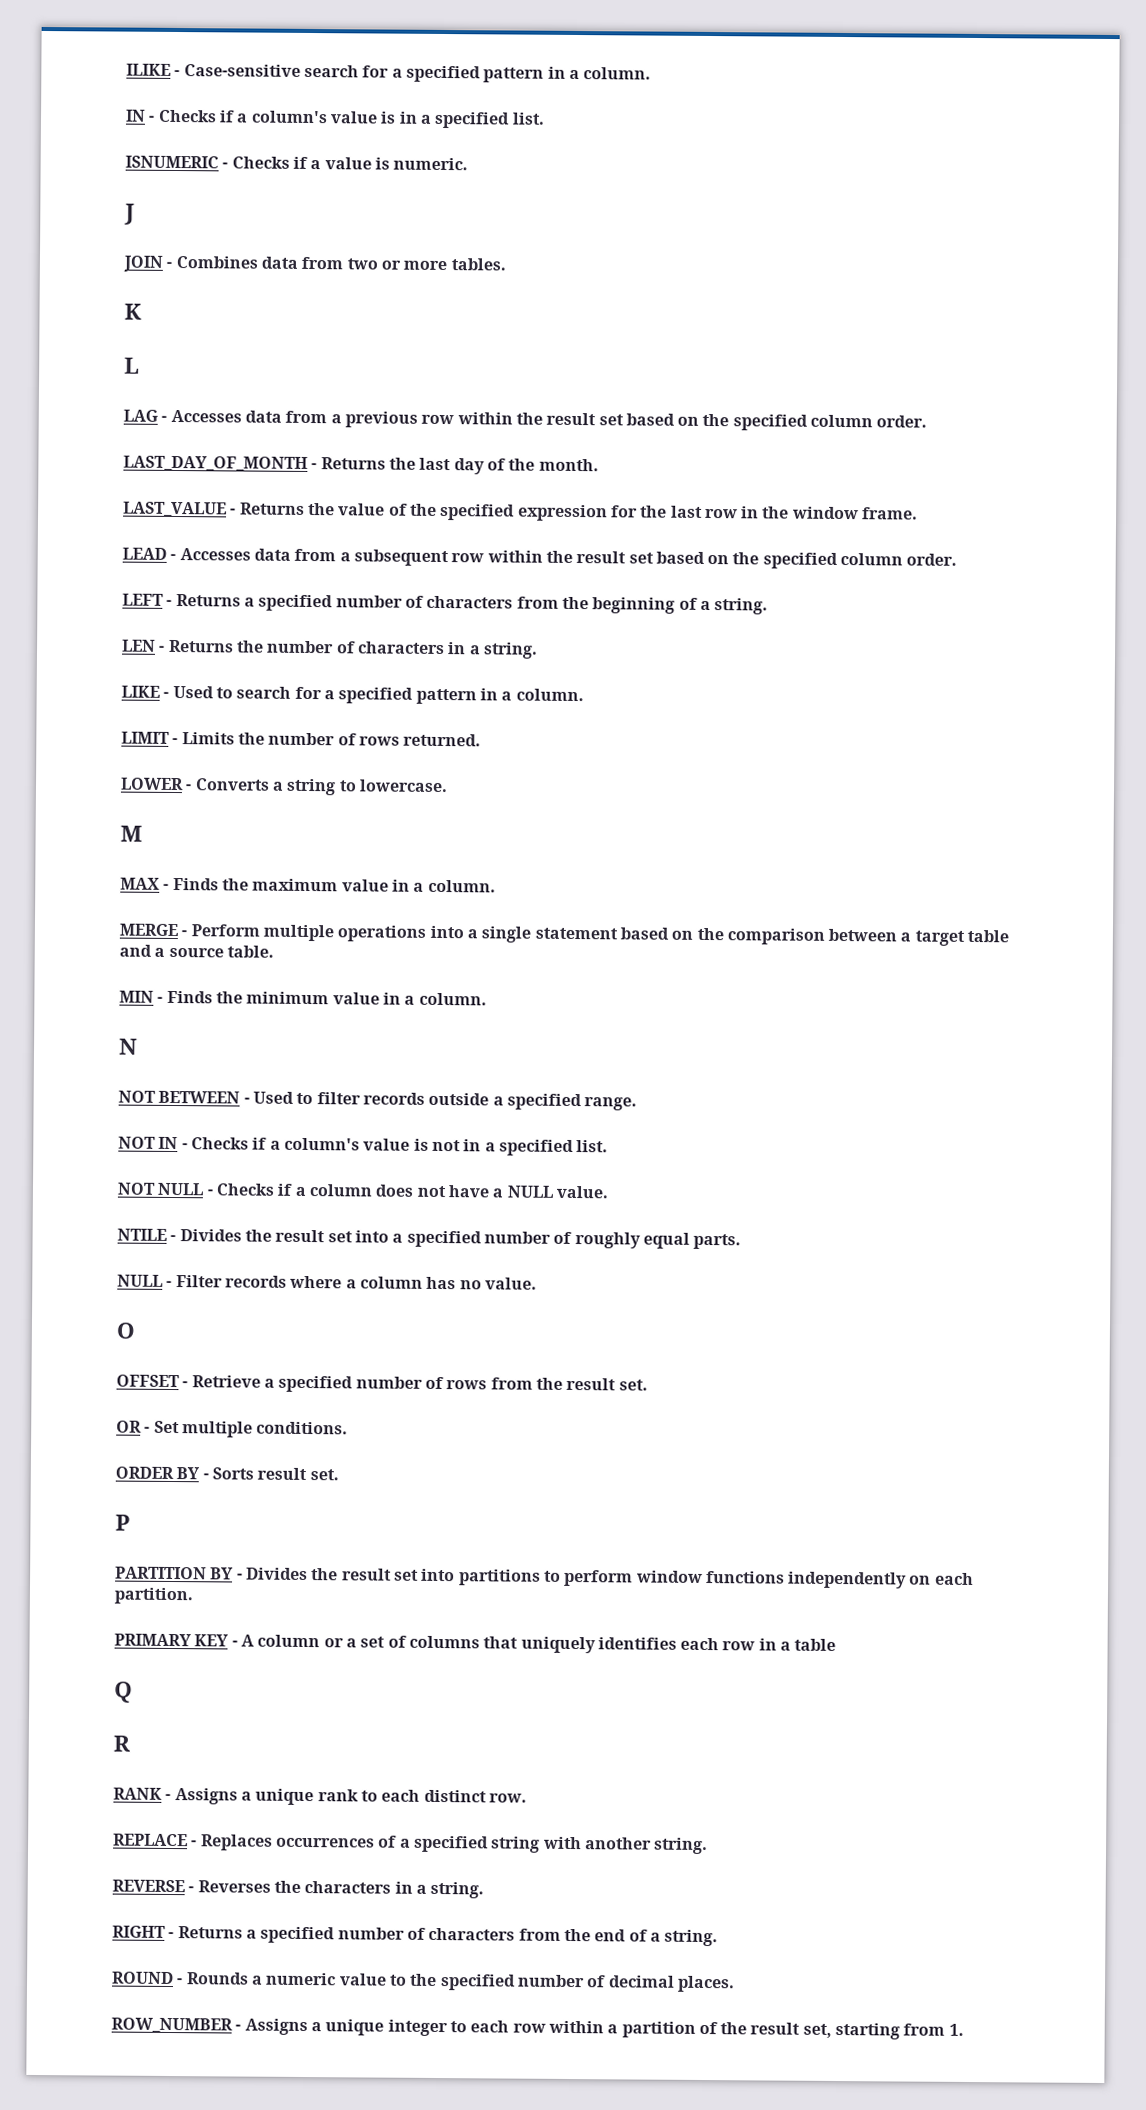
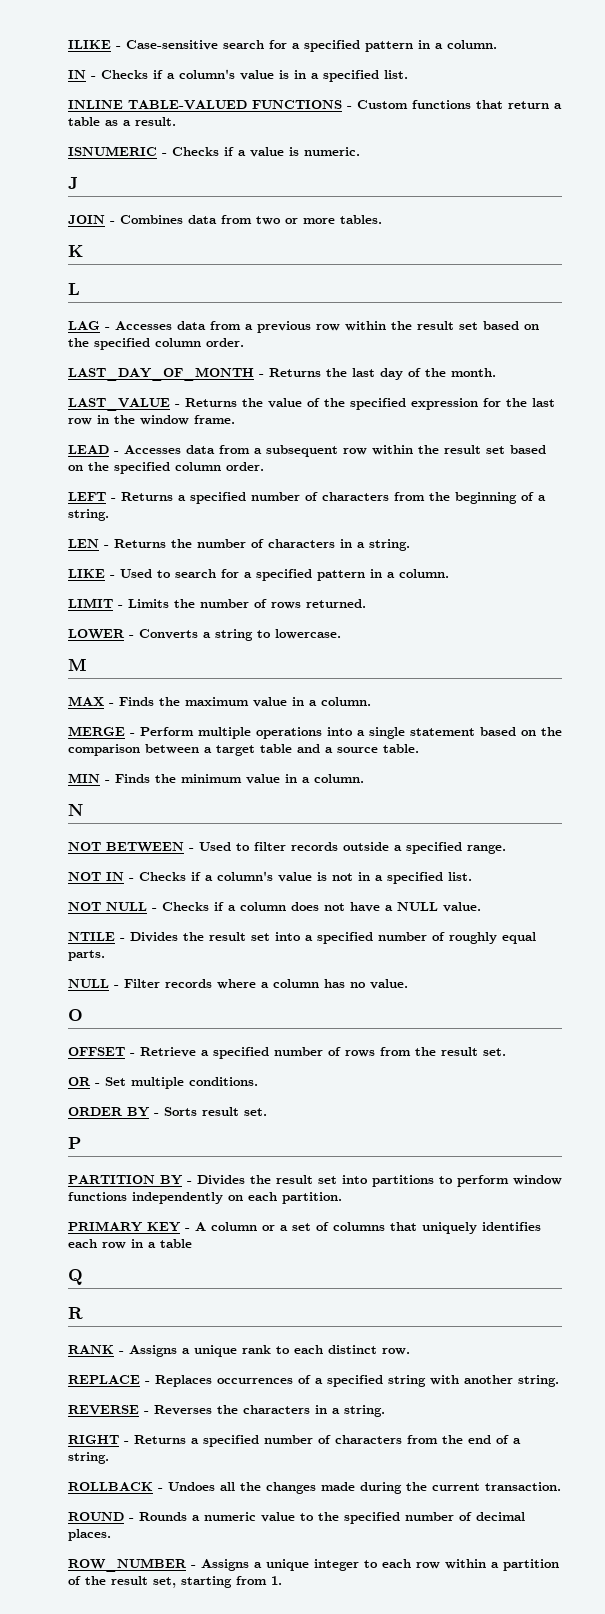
+ INLINE TABLE-VALUED FUNCTIONS - Custom functions that return a table as a result.
+ ROLLBACK - Undoes all the changes made during the current transaction.

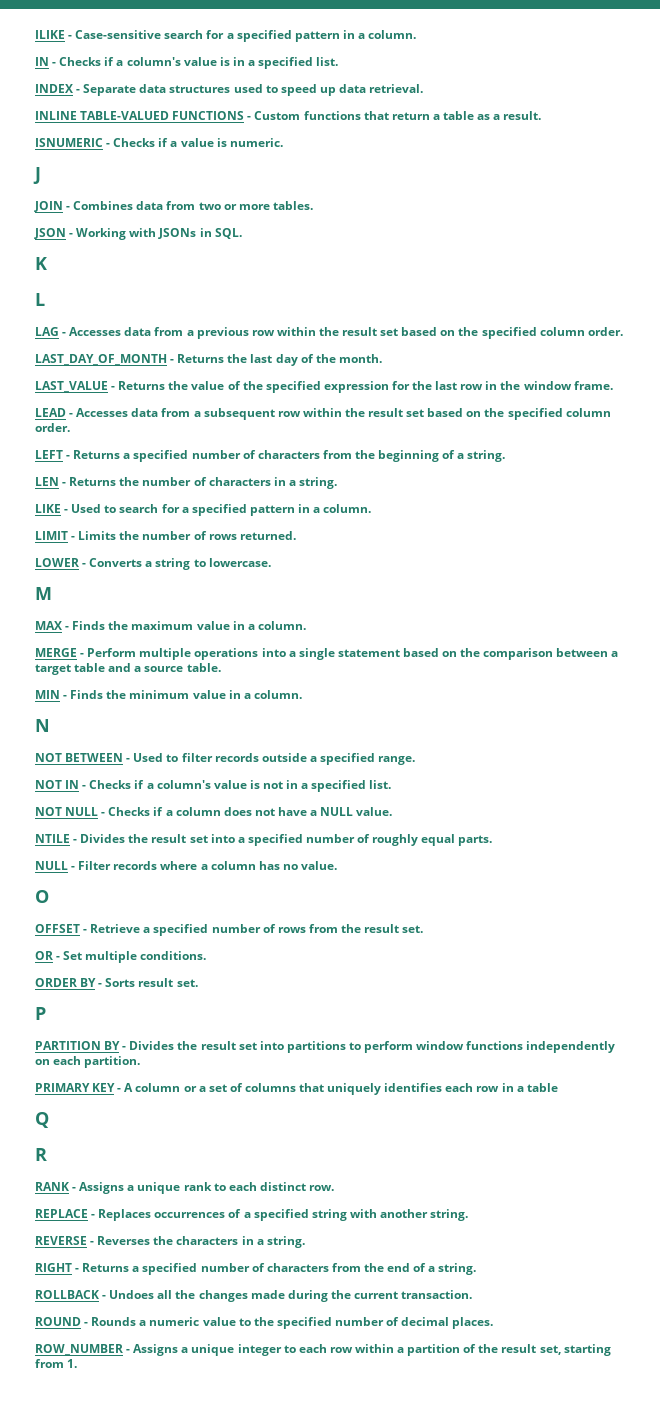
+ INDEX - Separate data structures used to speed up data retrieval.
+ JSON - Working with JSONs in SQL.

